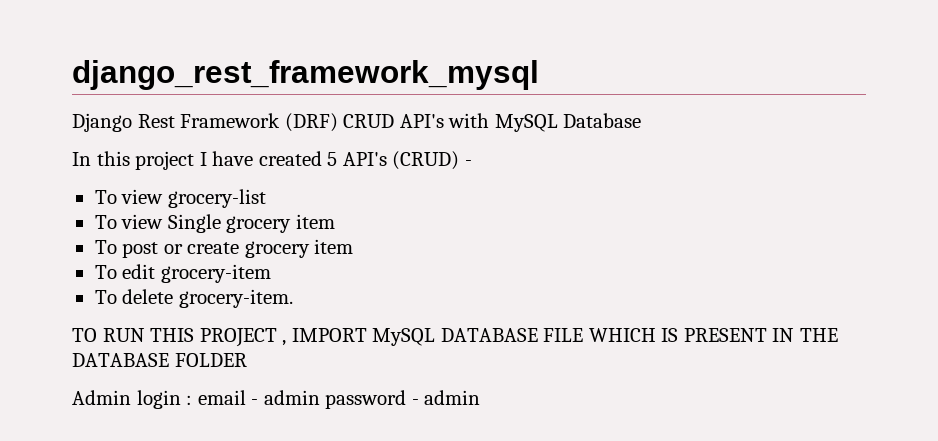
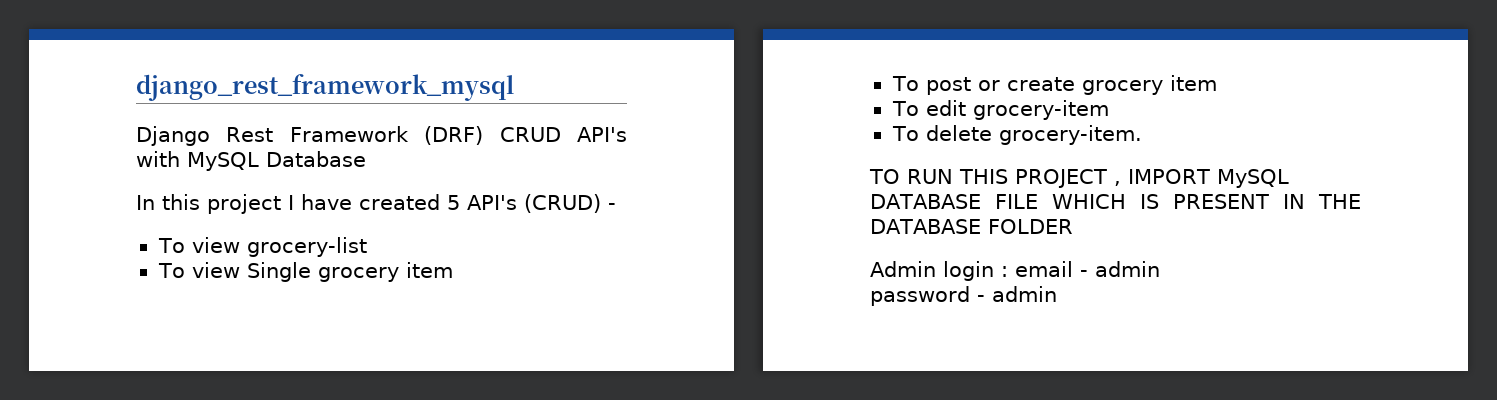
- Admin login : email - admin password - admin
+ Admin login : email - admin
+ password - admin

